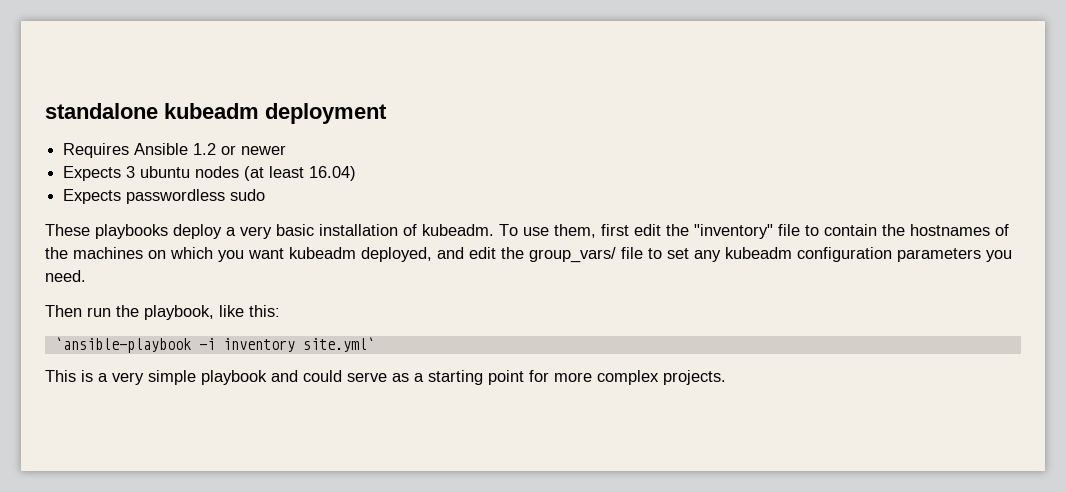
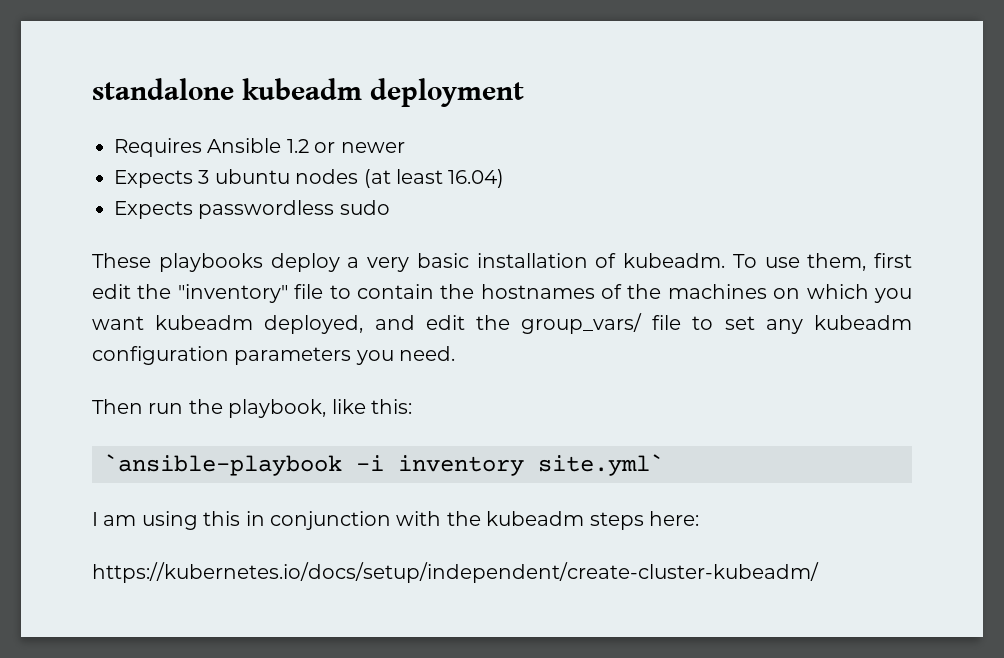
- This is a very simple playbook and could serve as a starting point for more complex projects.
+ I am using this in conjunction with the kubeadm steps here:
+ https://kubernetes.io/docs/setup/independent/create-cluster-kubeadm/

